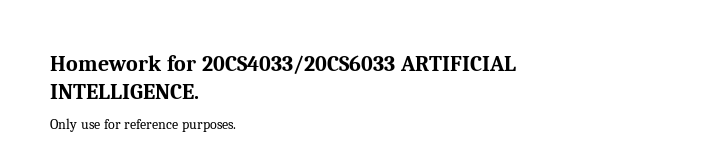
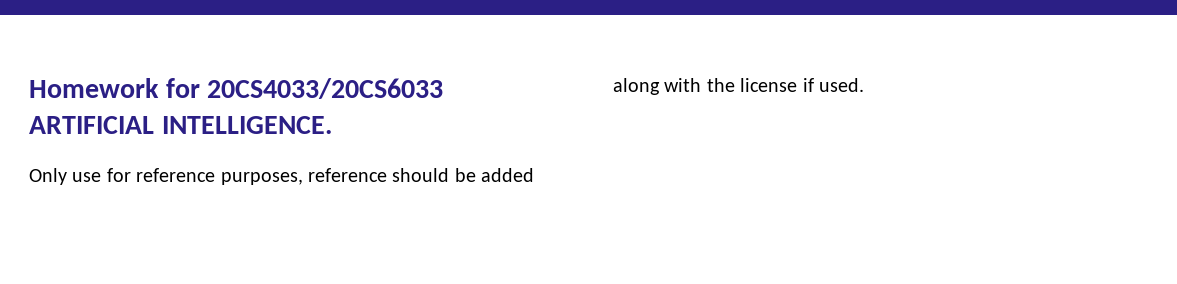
- Only use for reference purposes.
+ Only use for reference purposes, reference should be added along with the license if used.

